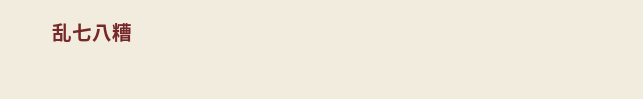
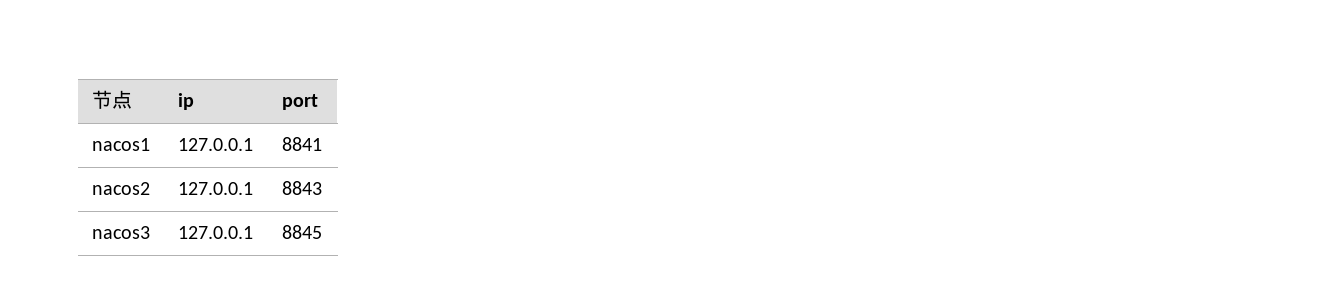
- 乱七八糟
+ 节点 | ip | port
+ nacos1 | 127.0.0.1 | 8841
+ nacos2 | 127.0.0.1 | 8843
+ nacos3 | 127.0.0.1 | 8845

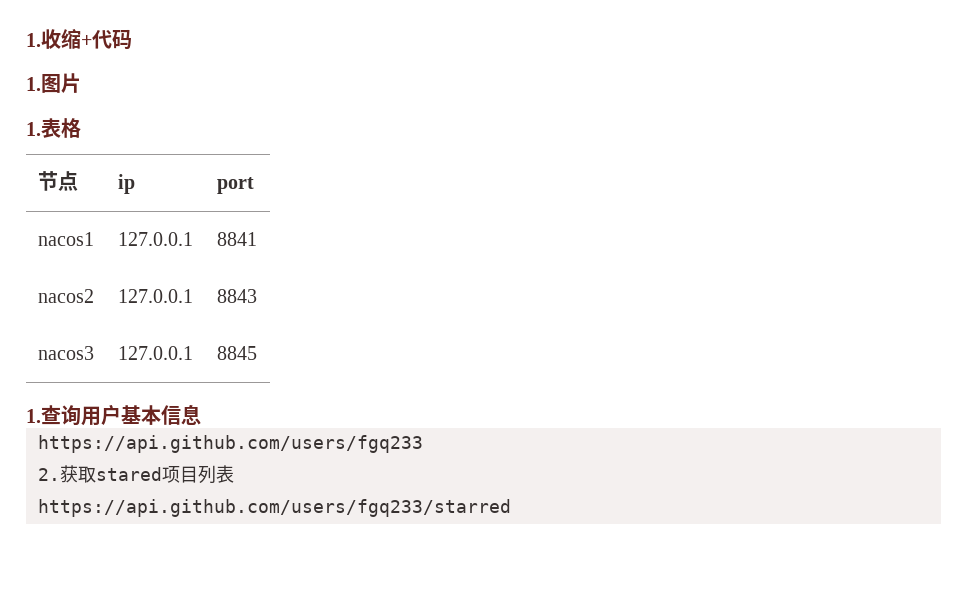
+ 1.收缩+代码
+ 1.图片
+ 1.表格
+ 1.查询用户基本信息
+ https://api.github.com/users/fgq233
+ 2.获取stared项目列表
+ https://api.github.com/users/fgq233/starred

